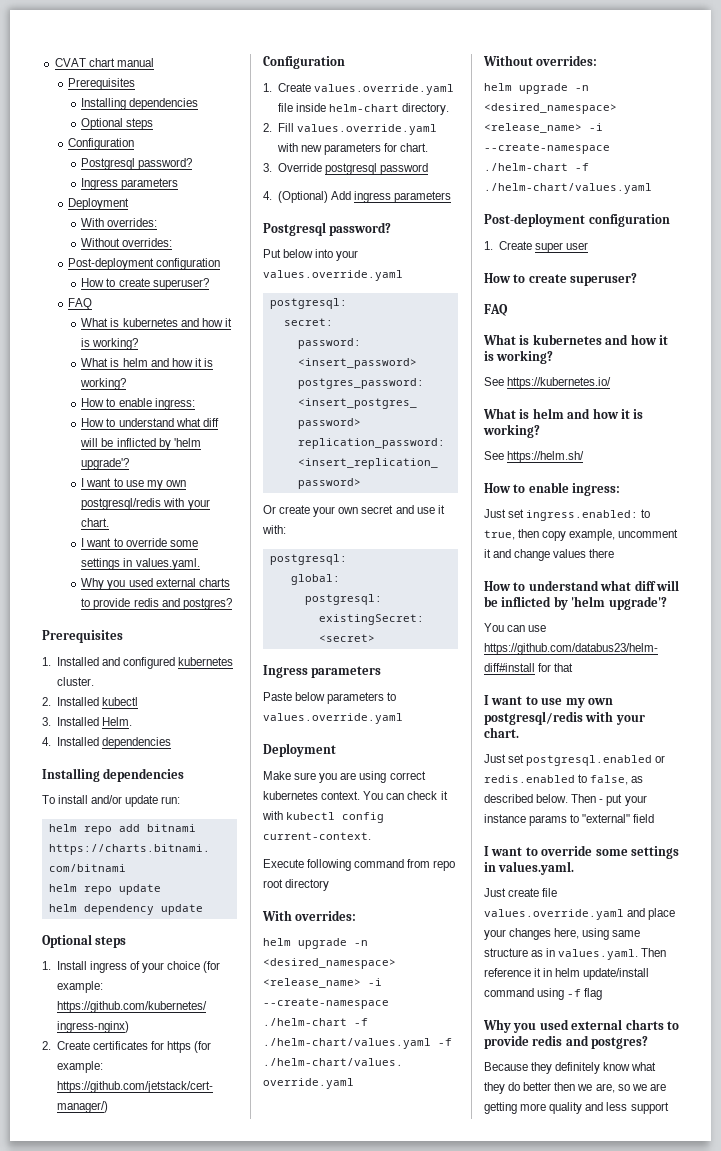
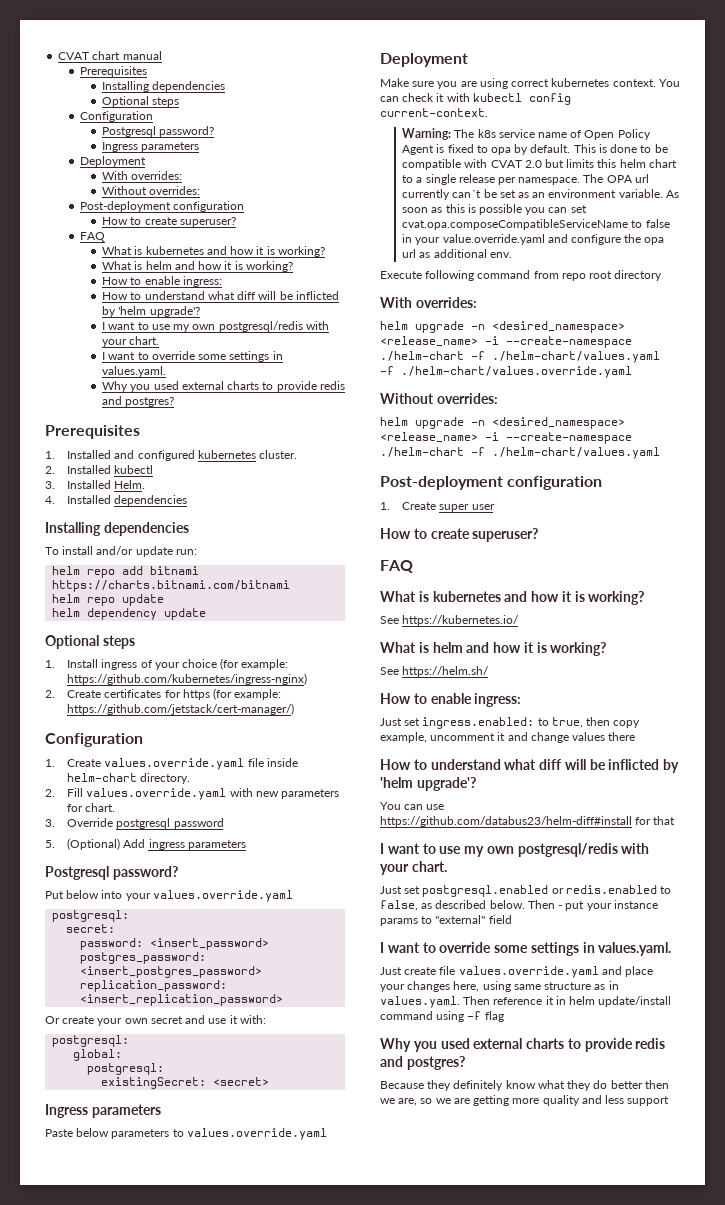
- 4. (Optional) Add ingress parameters
+ 5. (Optional) Add ingress parameters
+ Warning: The k8s service name of Open Policy Agent is fixed to opa by default. This is done to be compatible with CVAT 2.0 but limits this helm chart to a single release per namespace. The OPA url currently can´t be set as an environment variable. As soon as this is possible you can set cvat.opa.composeCompatibleServiceName to false in your value.override.yaml and configure the opa url as additional env.

